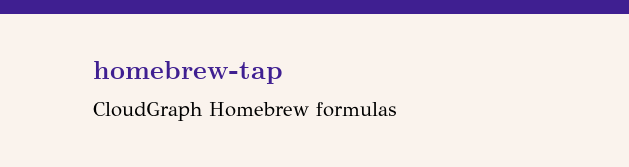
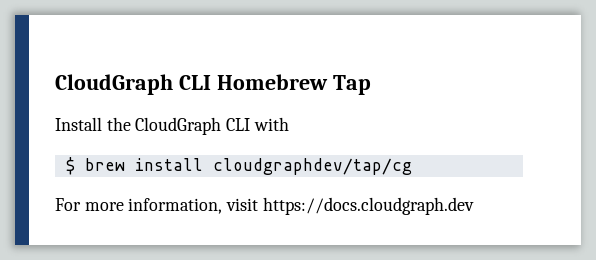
- homebrew-tap
- CloudGraph Homebrew formulas
+ CloudGraph CLI Homebrew Tap
+ Install the CloudGraph CLI with
+ $ brew install cloudgraphdev/tap/cg
+ For more information, visit https://docs.cloudgraph.dev

